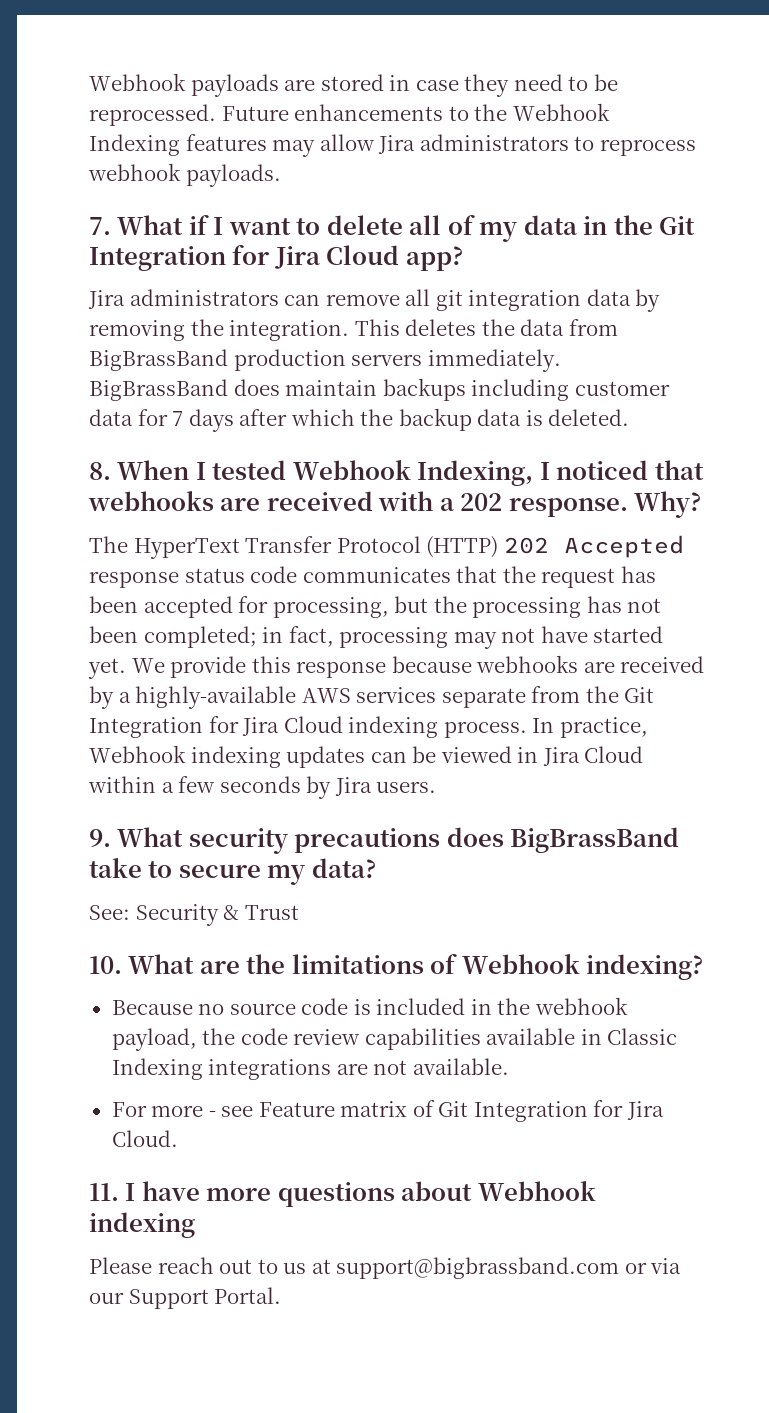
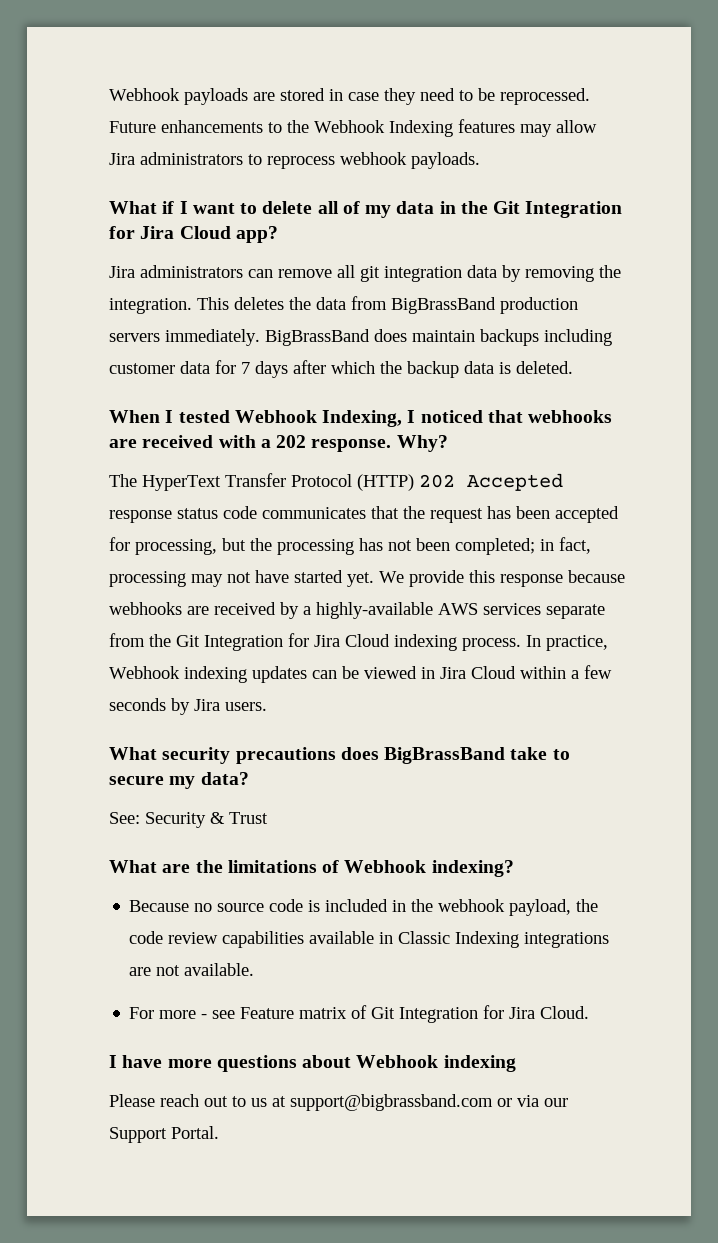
- 7. What if I want to delete all of my data in the Git Integration for Jira Cloud app?
+ What if I want to delete all of my data in the Git Integration for Jira Cloud app?
- 8. When I tested Webhook Indexing, I noticed that webhooks are received with a 202 response.
+ When I tested Webhook Indexing, I noticed that webhooks are received with a 202 response.
- 9. What security precautions does BigBrassBand take to secure my data?
+ What security precautions does BigBrassBand take to secure my data?
- 10. What are the limitations of Webhook indexing?
+ What are the limitations of Webhook indexing?
- 11. I have more questions about Webhook indexing
+ I have more questions about Webhook indexing

